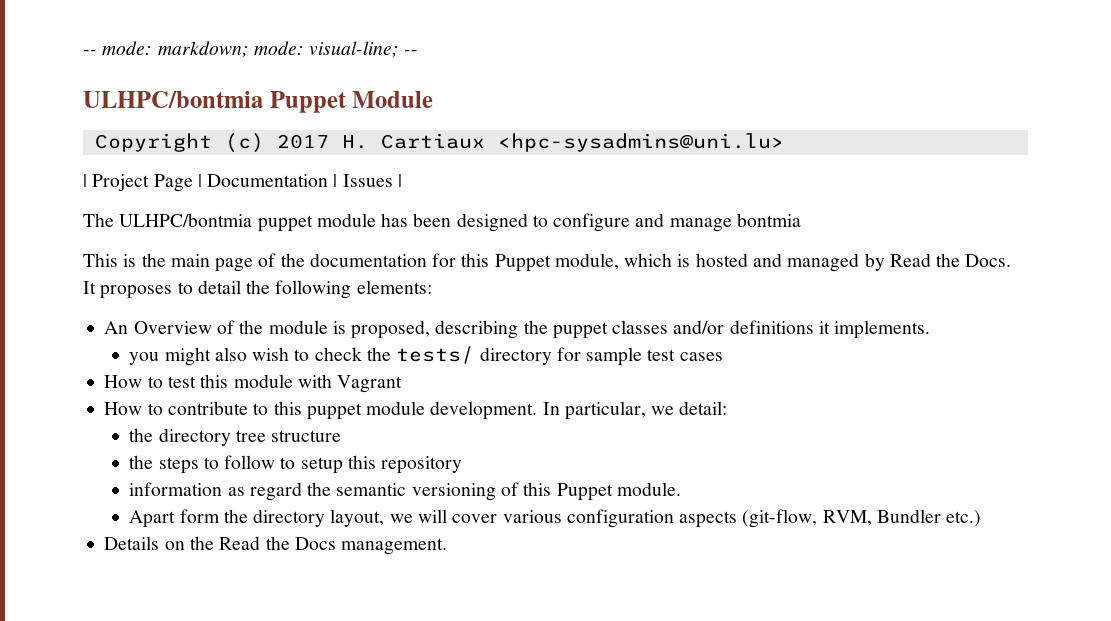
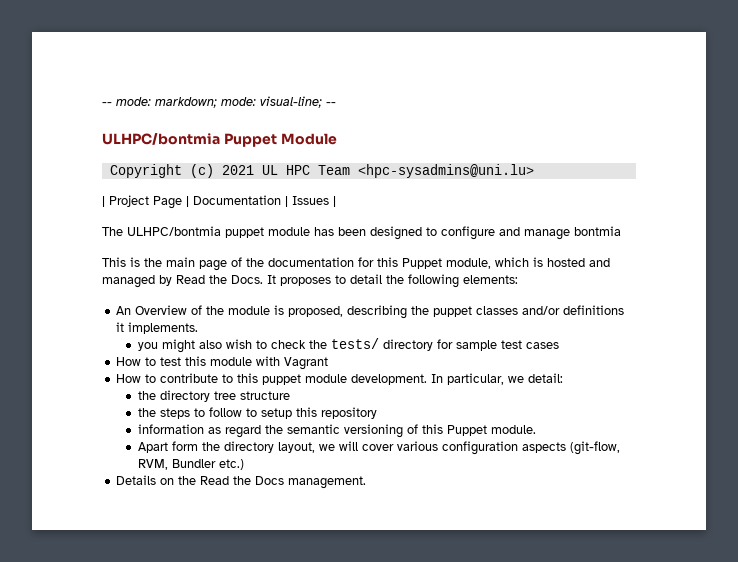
- Copyright (c) 2017 H. Cartiaux <hpc-sysadmins@uni.lu>
+ Copyright (c) 2021 UL HPC Team <hpc-sysadmins@uni.lu>

